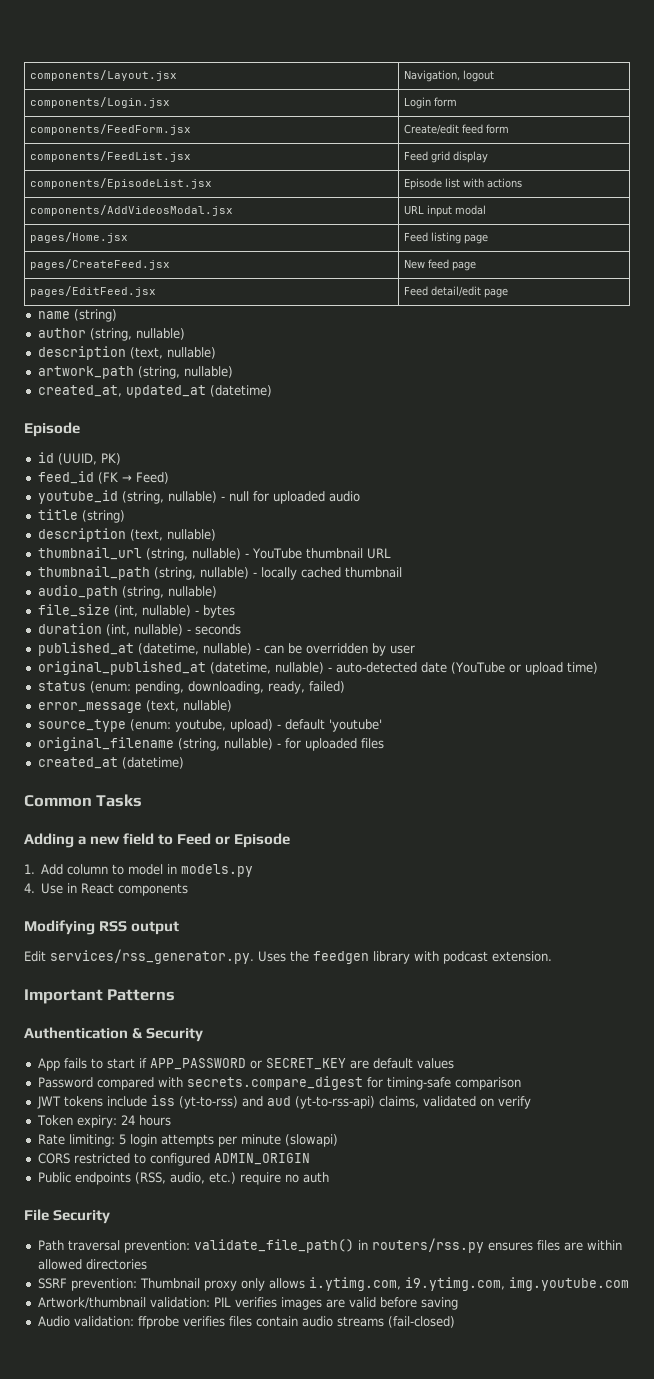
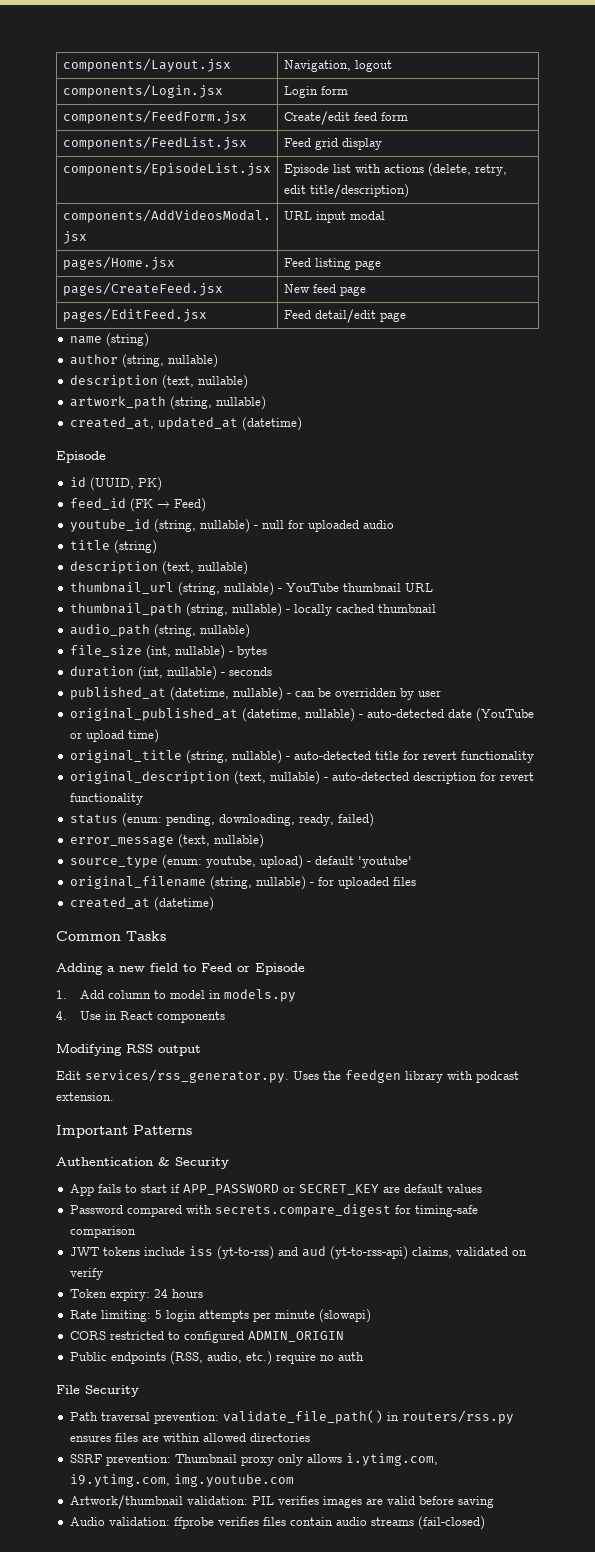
- components/EpisodeList.jsx | Episode list with actions
+ components/EpisodeList.jsx | Episode list with actions (delete, retry, edit title/description)
+ original_title (string, nullable) - auto-detected title for revert functionality
+ original_description (text, nullable) - auto-detected description for revert functionality

